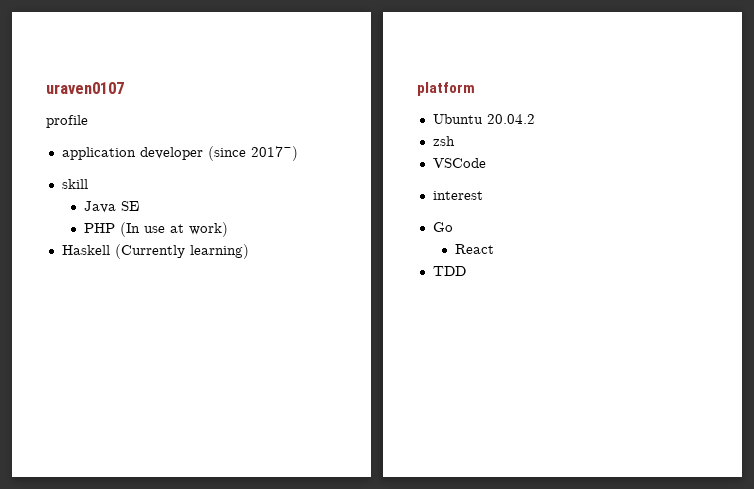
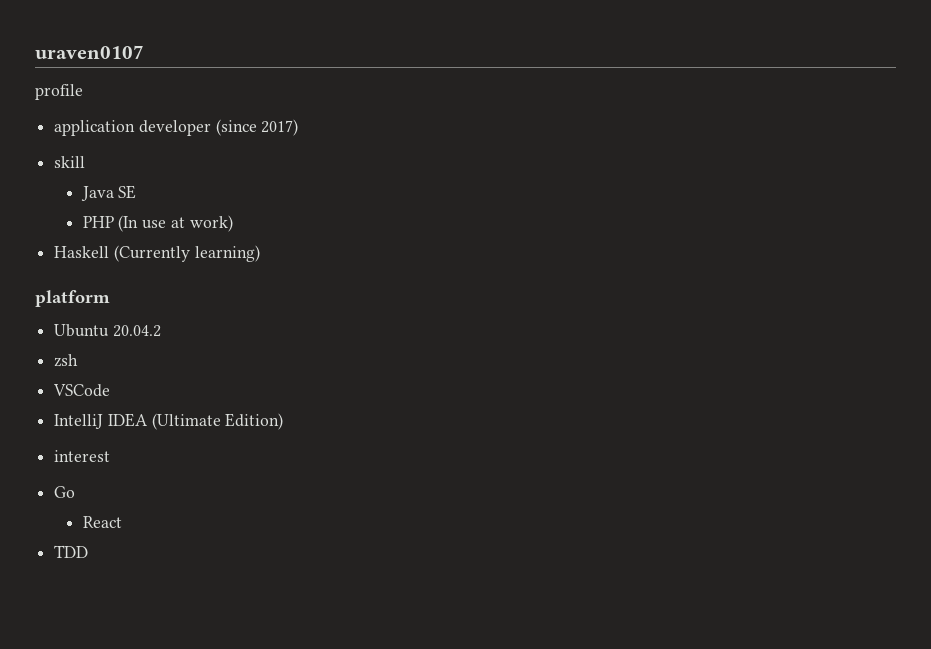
- application developer (since 2017~)
+ application developer (since 2017)
+ IntelliJ IDEA (Ultimate Edition)

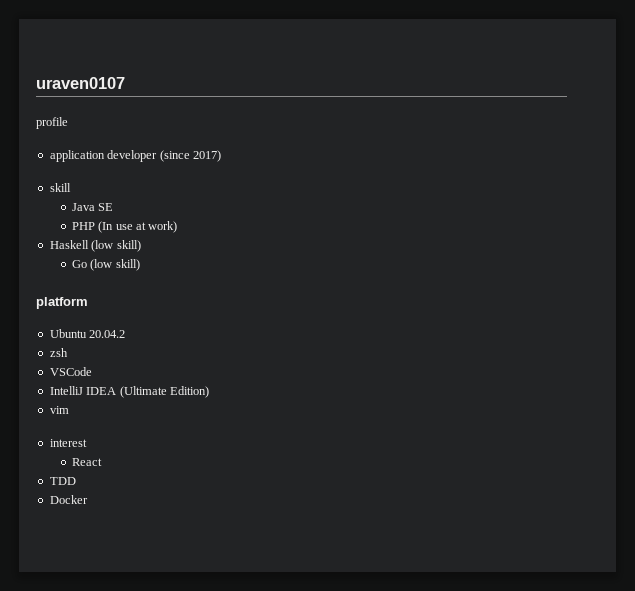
- Haskell (Currently learning)
+ Haskell (low skill)
+ Go (low skill)
+ vim
- Go
+ Docker

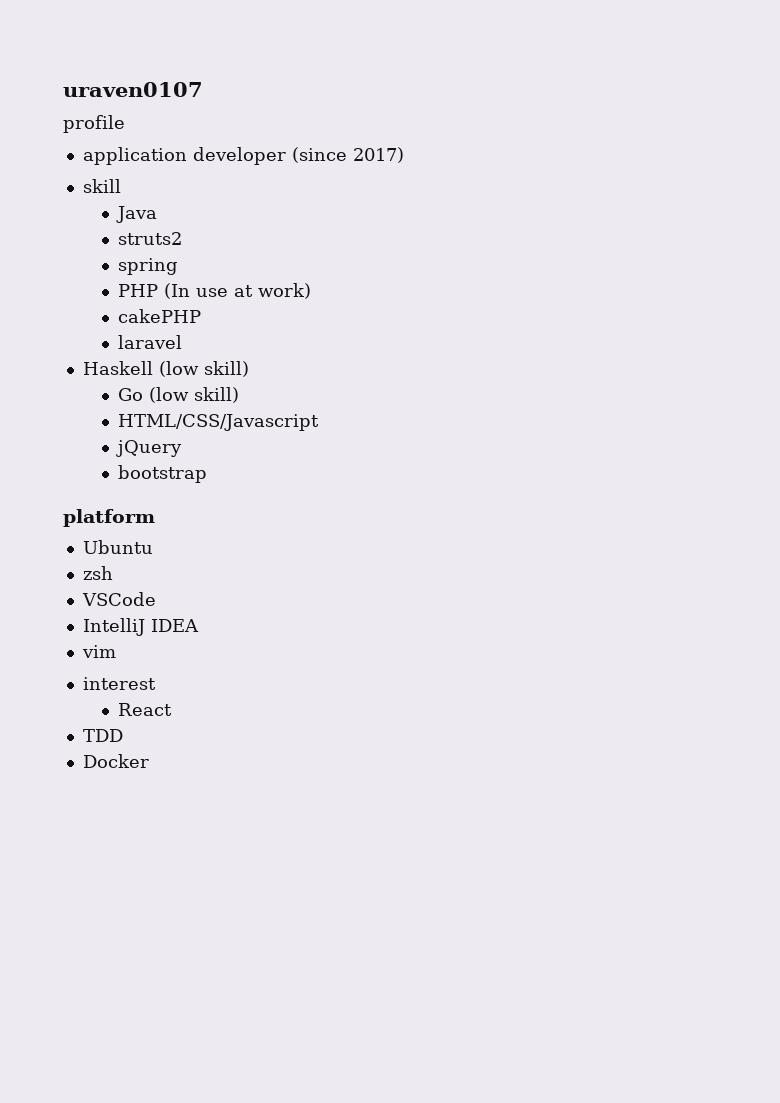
- Java SE
+ Java
+ struts2
+ spring
+ cakePHP
+ laravel
+ HTML/CSS/Javascript
+ jQuery
+ bootstrap
- Ubuntu 20.04.2
+ Ubuntu
- IntelliJ IDEA (Ultimate Edition)
+ IntelliJ IDEA

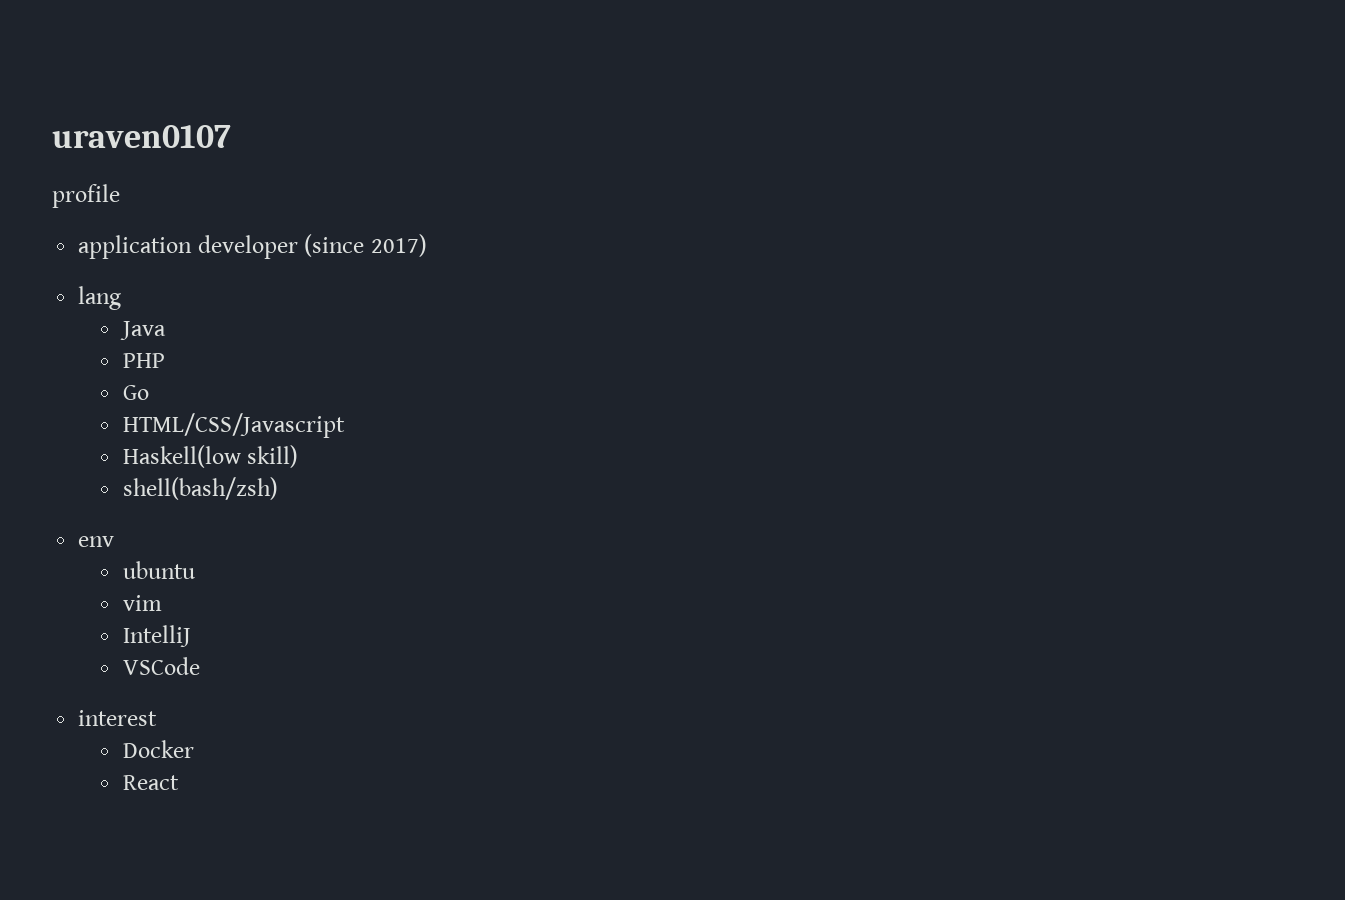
- skill
+ lang
- struts2
- spring
- PHP (In use at work)
- cakePHP
- laravel
- Haskell (low skill)
+ PHP
- Go (low skill)
+ Go
- jQuery
- bootstrap
- platform
- Ubuntu
- zsh
+ Haskell(low skill)
+ shell(bash/zsh)
+ env
+ ubuntu
+ vim
+ IntelliJ
  VSCode
- IntelliJ IDEA
- vim
+ Docker
- TDD
- Docker

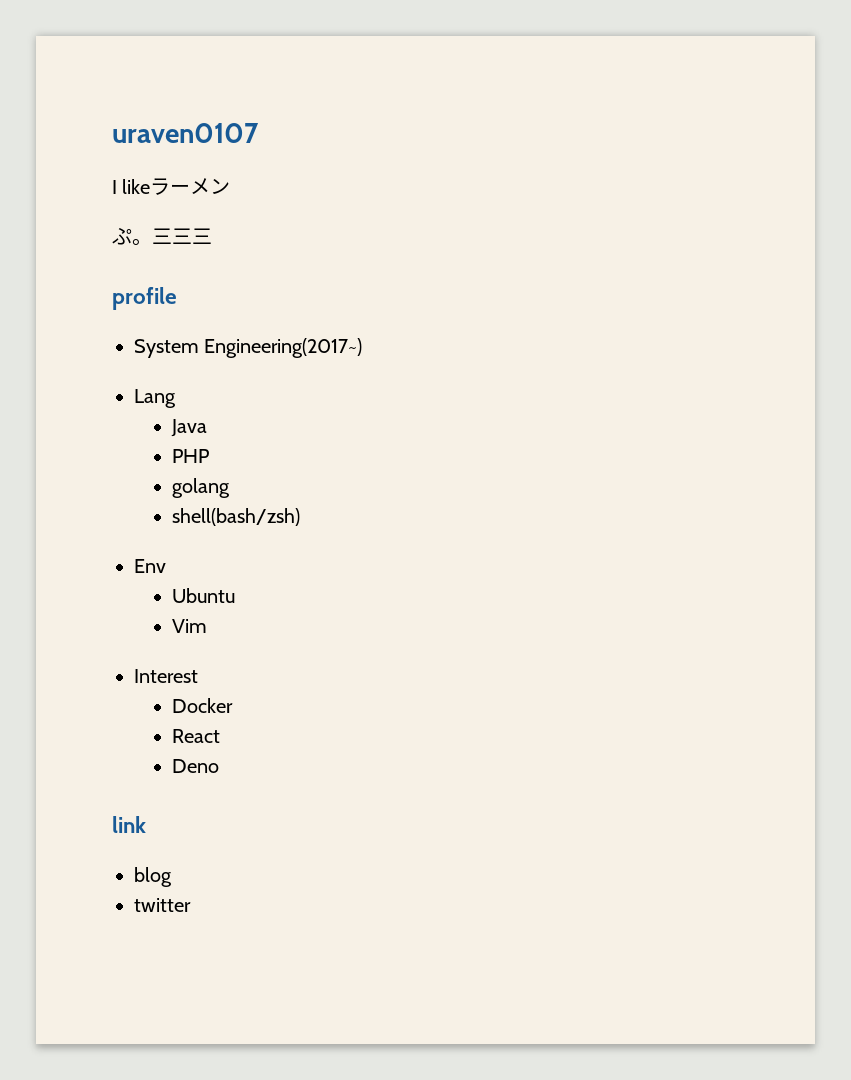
+ I likeラーメン
+ ぷ。三三三
  profile
- application developer (since 2017)
- lang
+ System Engineering(2017~)
+ Lang
  Java
  PHP
- Go
- HTML/CSS/Javascript
- Haskell(low skill)
+ golang
  shell(bash/zsh)
- env
- ubuntu
- vim
- IntelliJ
- VSCode
- interest
+ Env
+ Ubuntu
+ Vim
+ Interest
  Docker
  React
+ Deno
+ link
+ blog
+ twitter

